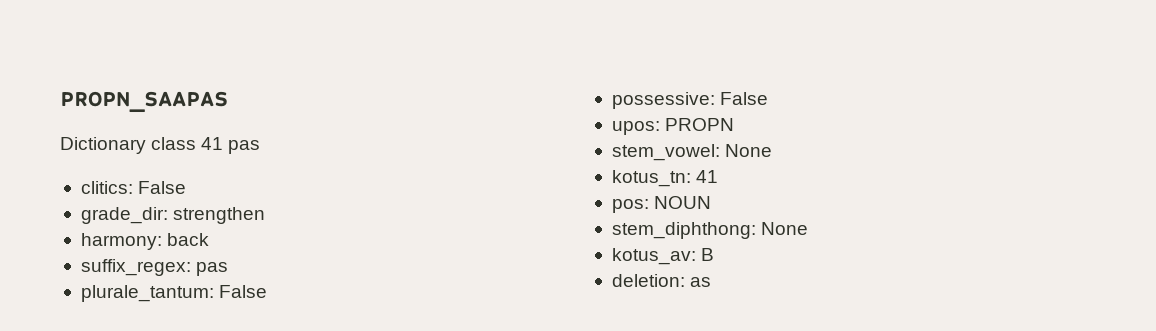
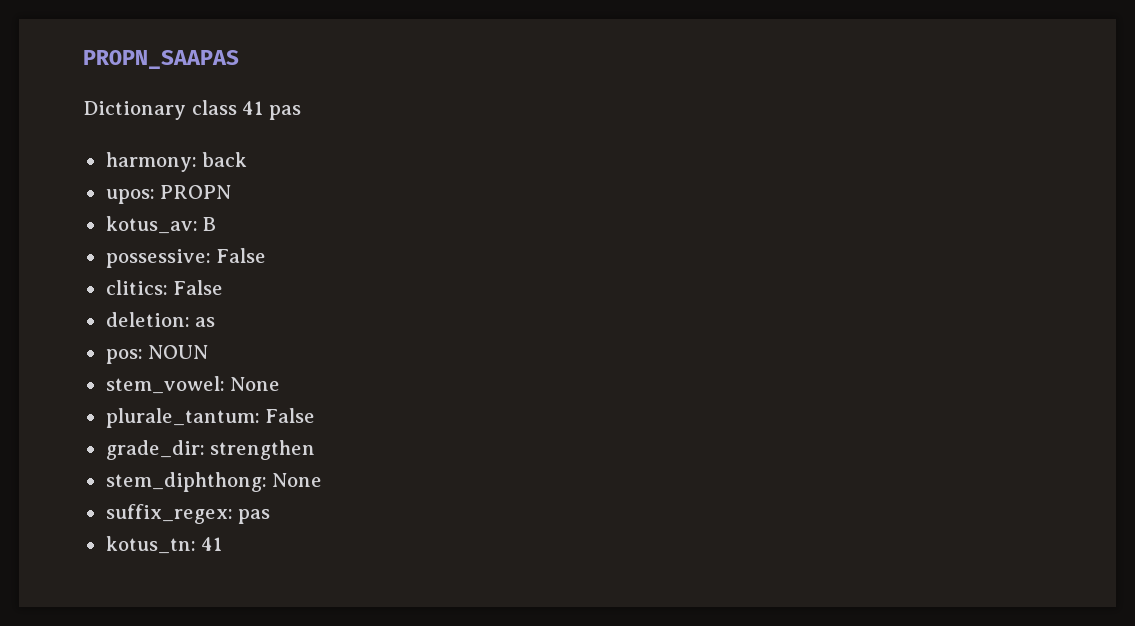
+ harmony: back
+ upos: PROPN
+ kotus_av: B
+ possessive: False
  clitics: False
+ deletion: as
+ pos: NOUN
+ stem_vowel: None
+ plurale_tantum: False
- harmony: back
+ stem_diphthong: None
- plurale_tantum: False
- possessive: False
- upos: PROPN
- stem_vowel: None
  kotus_tn: 41
- pos: NOUN
- stem_diphthong: None
- kotus_av: B
- deletion: as

